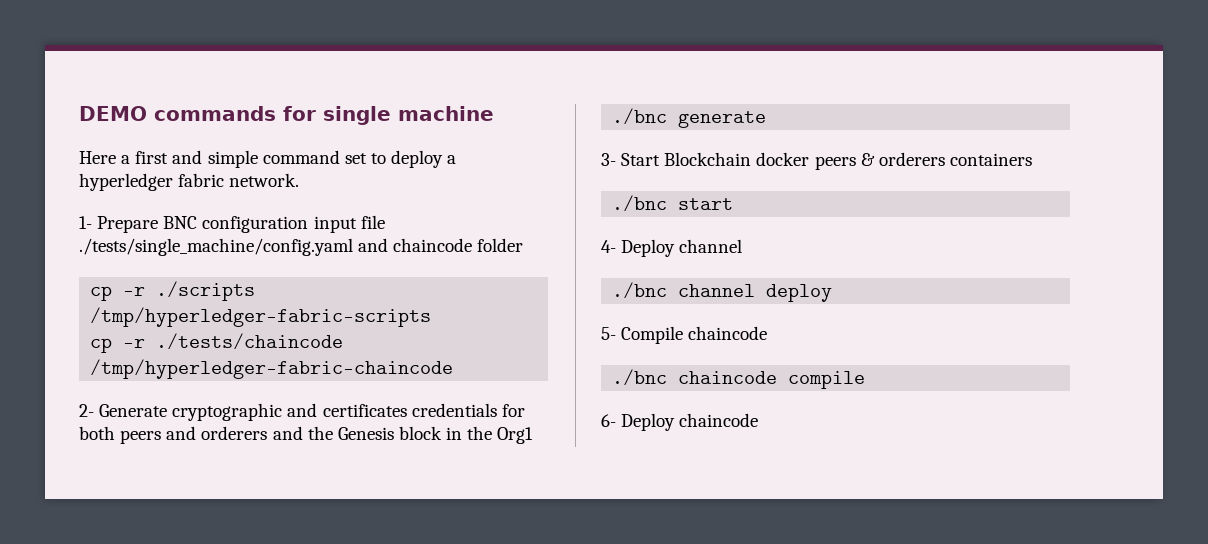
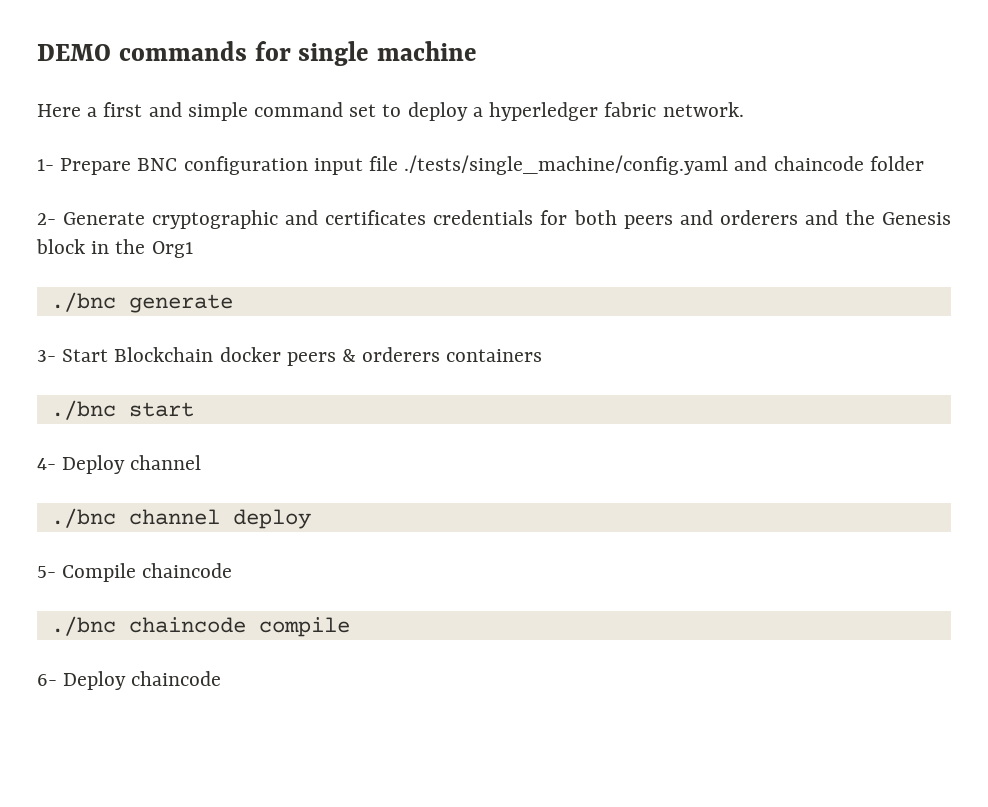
- cp -r ./scripts /tmp/hyperledger-fabric-scripts
- cp -r ./tests/chaincode /tmp/hyperledger-fabric-chaincode

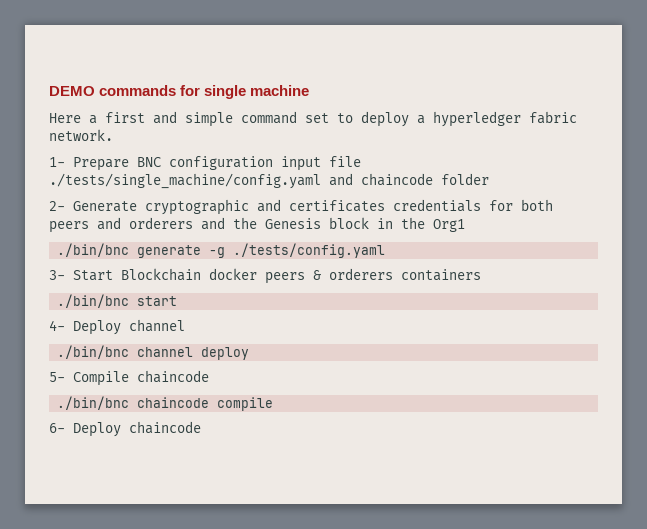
- ./bnc generate
+ ./bin/bnc generate -g ./tests/config.yaml
- ./bnc start
+ ./bin/bnc start
- ./bnc channel deploy
+ ./bin/bnc channel deploy
- ./bnc chaincode compile
+ ./bin/bnc chaincode compile

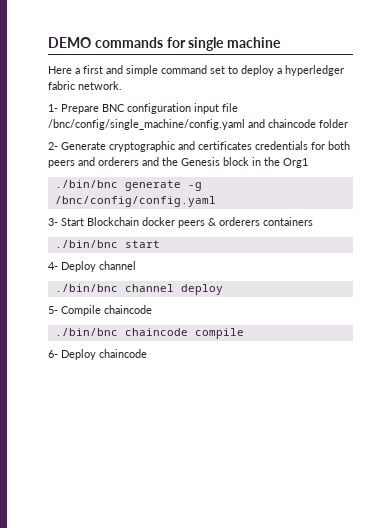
- 1- Prepare BNC configuration input file ./tests/single_machine/config.yaml and chaincode folder
+ 1- Prepare BNC configuration input file /bnc/config/single_machine/config.yaml and chaincode folder
- ./bin/bnc generate -g ./tests/config.yaml
+ ./bin/bnc generate -g /bnc/config/config.yaml

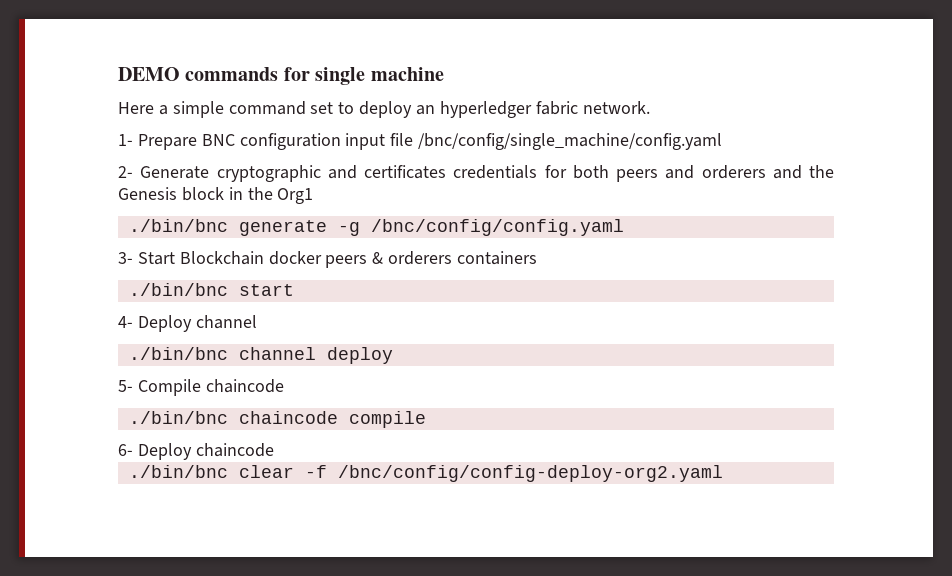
- Here a first and simple command set to deploy a hyperledger fabric network.
+ Here a simple command set to deploy an hyperledger fabric network.
- 1- Prepare BNC configuration input file /bnc/config/single_machine/config.yaml and chaincode folder
+ 1- Prepare BNC configuration input file /bnc/config/single_machine/config.yaml
+ ./bin/bnc clear -f /bnc/config/config-deploy-org2.yaml

